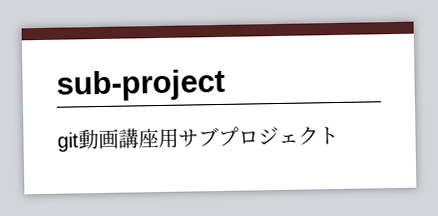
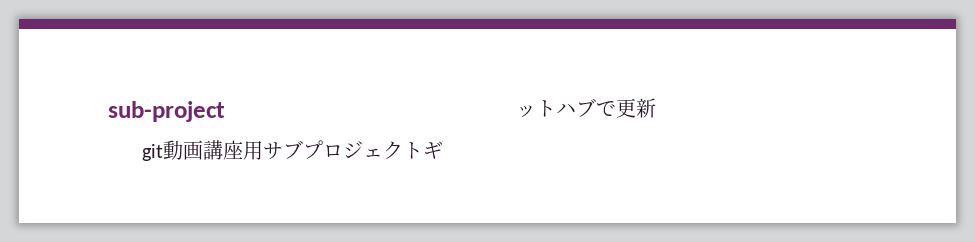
- git動画講座用サブプロジェクト
+ git動画講座用サブプロジェクトギットハブで更新

